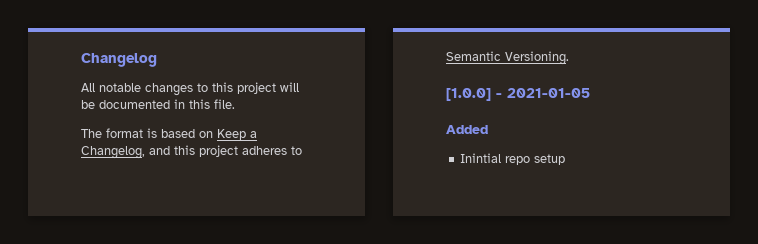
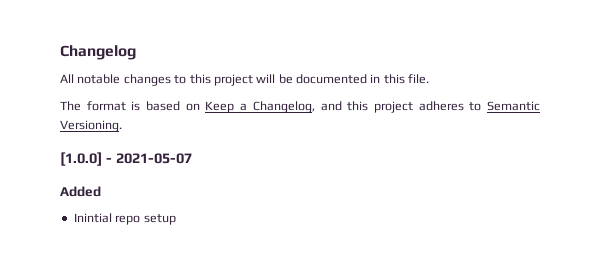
- [1.0.0] - 2021-01-05
+ [1.0.0] - 2021-05-07

